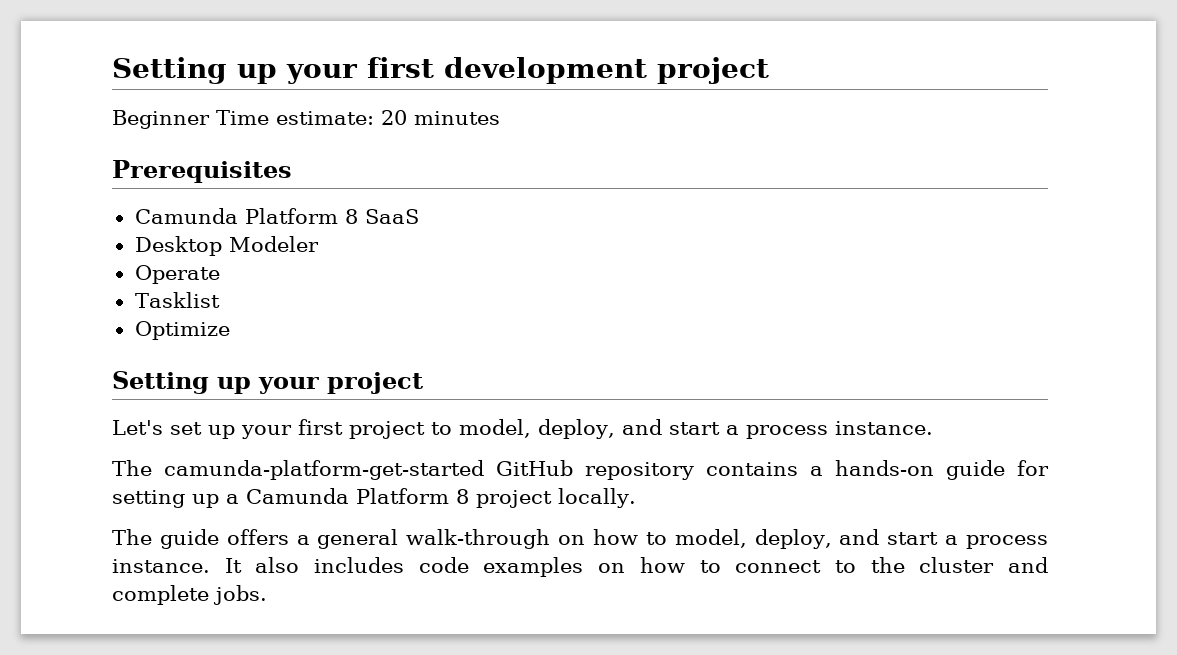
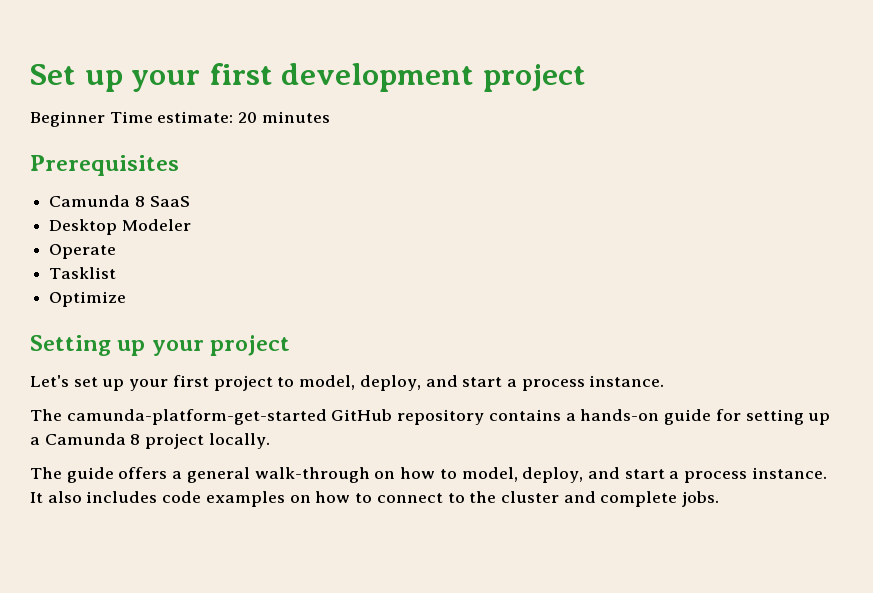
- Setting up your first development project
+ Set up your first development project
- Camunda Platform 8 SaaS
+ Camunda 8 SaaS
- The camunda-platform-get-started GitHub repository contains a hands-on guide for setting up a Camunda Platform 8 project locally.
+ The camunda-platform-get-started GitHub repository contains a hands-on guide for setting up a Camunda 8 project locally.

